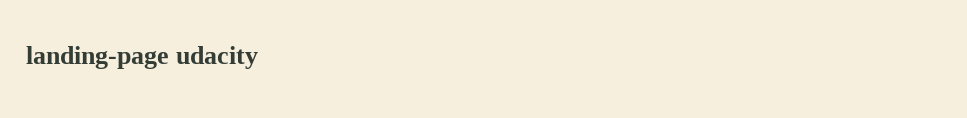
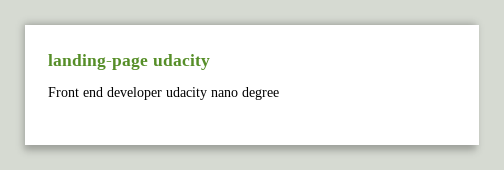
+ Front end developer udacity nano degree

